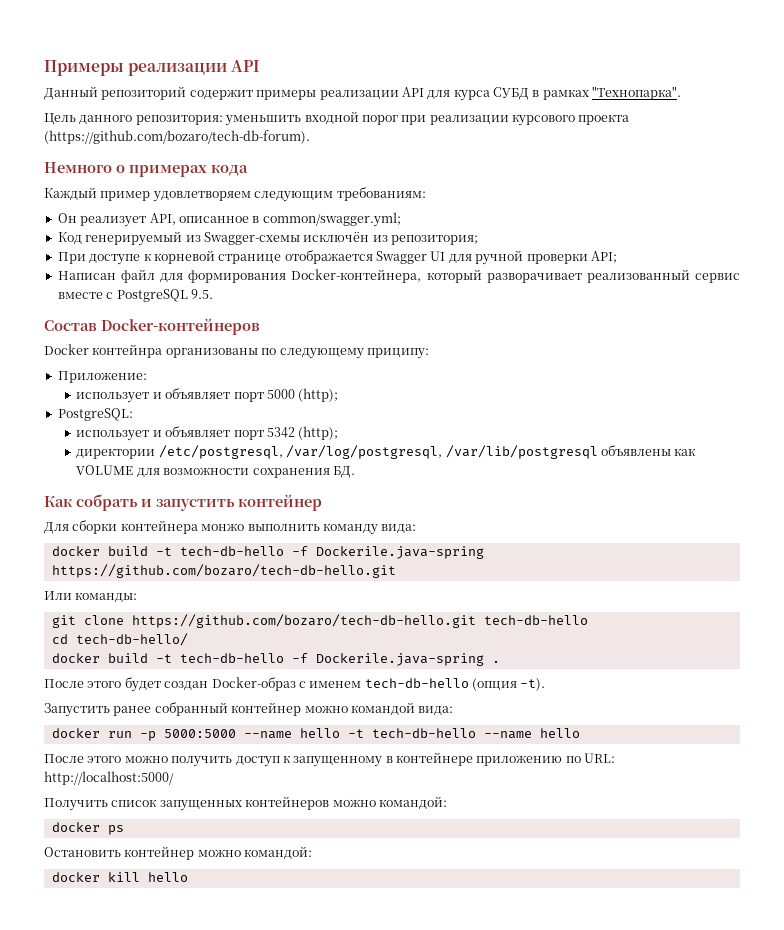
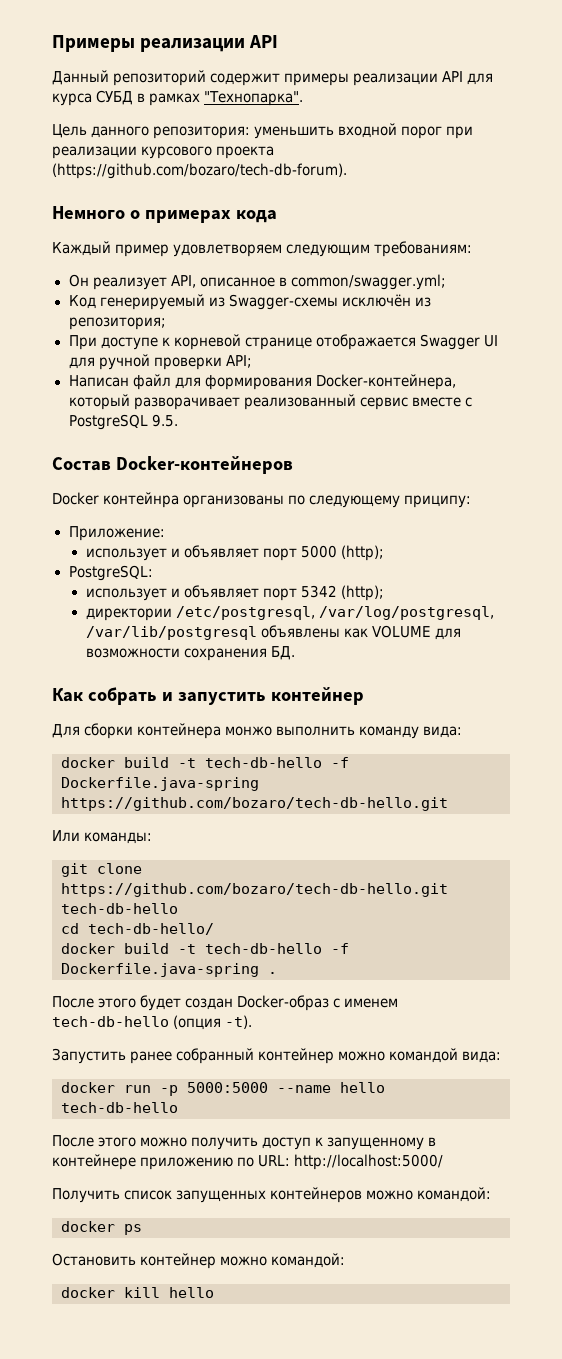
- docker build -t tech-db-hello -f Dockerile.java-spring https://github.com/bozaro/tech-db-hello.git
+ docker build -t tech-db-hello -f Dockerfile.java-spring https://github.com/bozaro/tech-db-hello.git
- docker build -t tech-db-hello -f Dockerile.java-spring .
+ docker build -t tech-db-hello -f Dockerfile.java-spring .
- docker run -p 5000:5000 --name hello -t tech-db-hello --name hello
+ docker run -p 5000:5000 --name hello tech-db-hello

